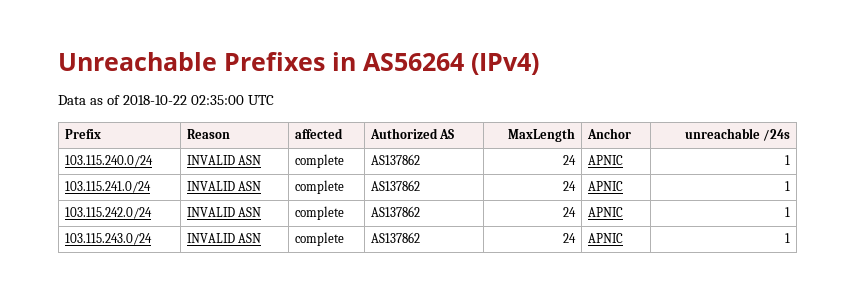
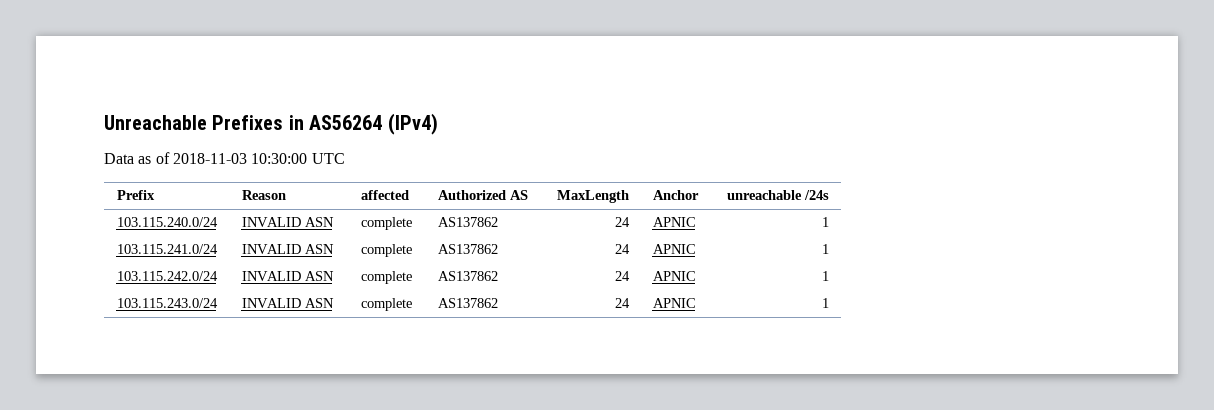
- Data as of 2018-10-22 02:35:00 UTC
+ Data as of 2018-11-03 10:30:00 UTC

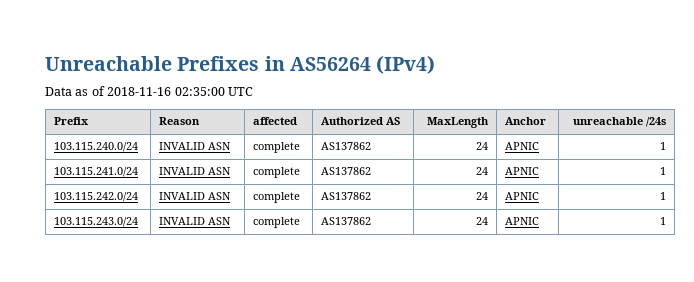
- Data as of 2018-11-03 10:30:00 UTC
+ Data as of 2018-11-16 02:35:00 UTC

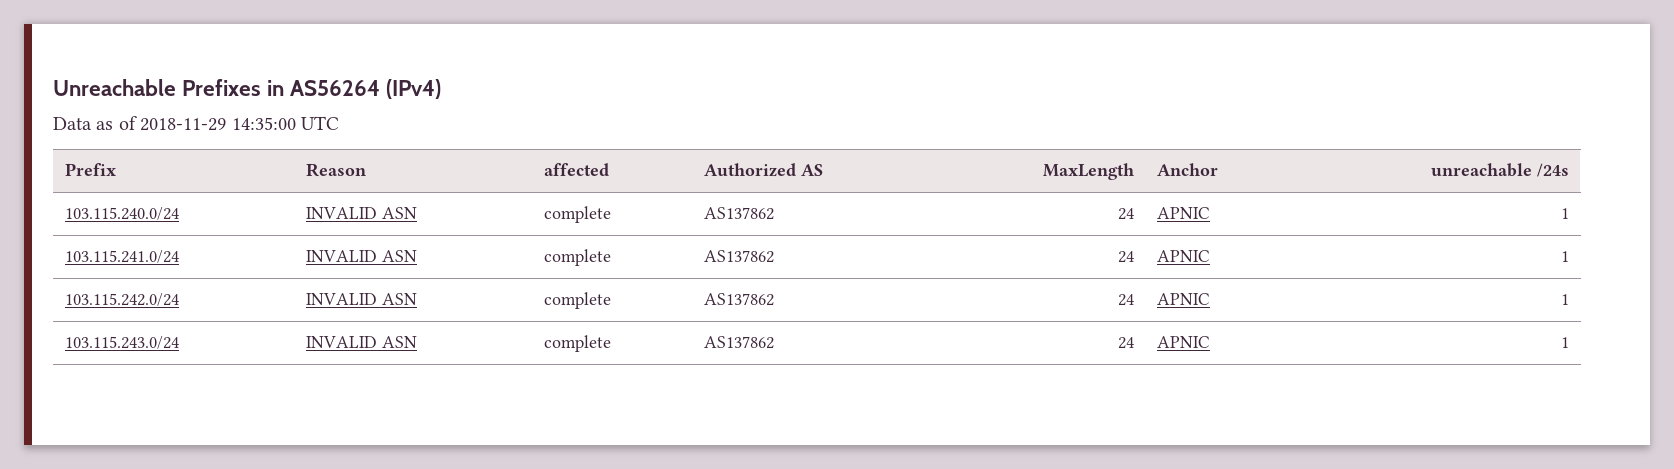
- Data as of 2018-11-16 02:35:00 UTC
+ Data as of 2018-11-29 14:35:00 UTC

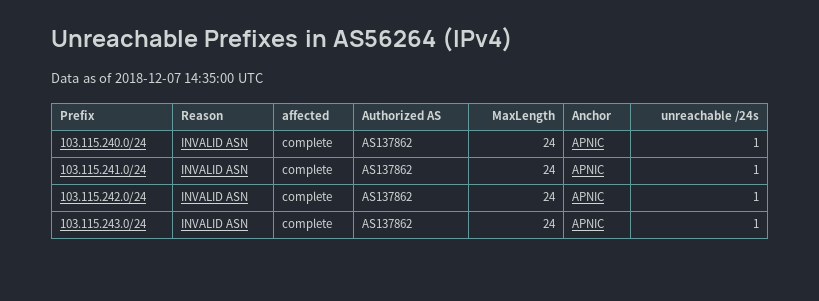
- Data as of 2018-11-29 14:35:00 UTC
+ Data as of 2018-12-07 14:35:00 UTC

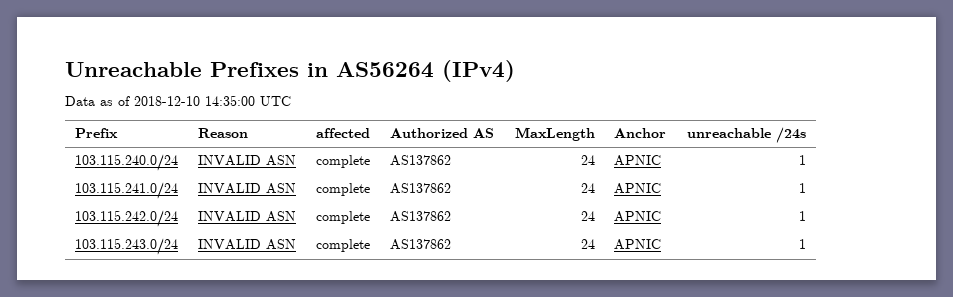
- Data as of 2018-12-07 14:35:00 UTC
+ Data as of 2018-12-10 14:35:00 UTC

